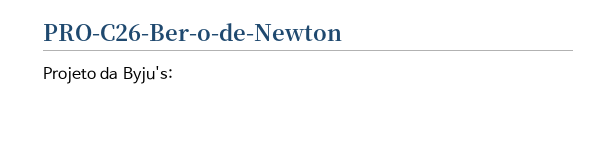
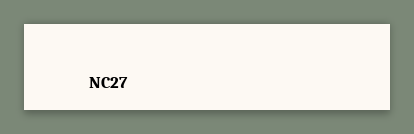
- PRO-C26-Ber-o-de-Newton
- Projeto da Byju's:
+ NC27

